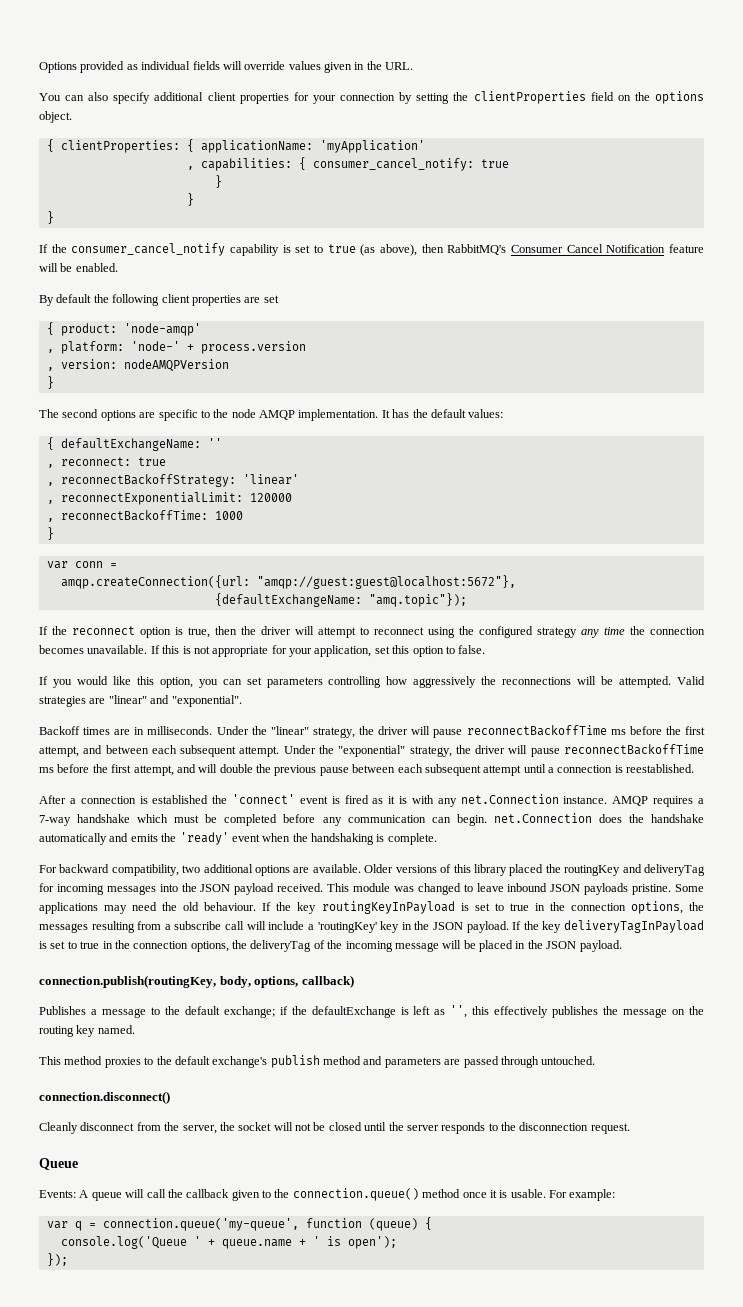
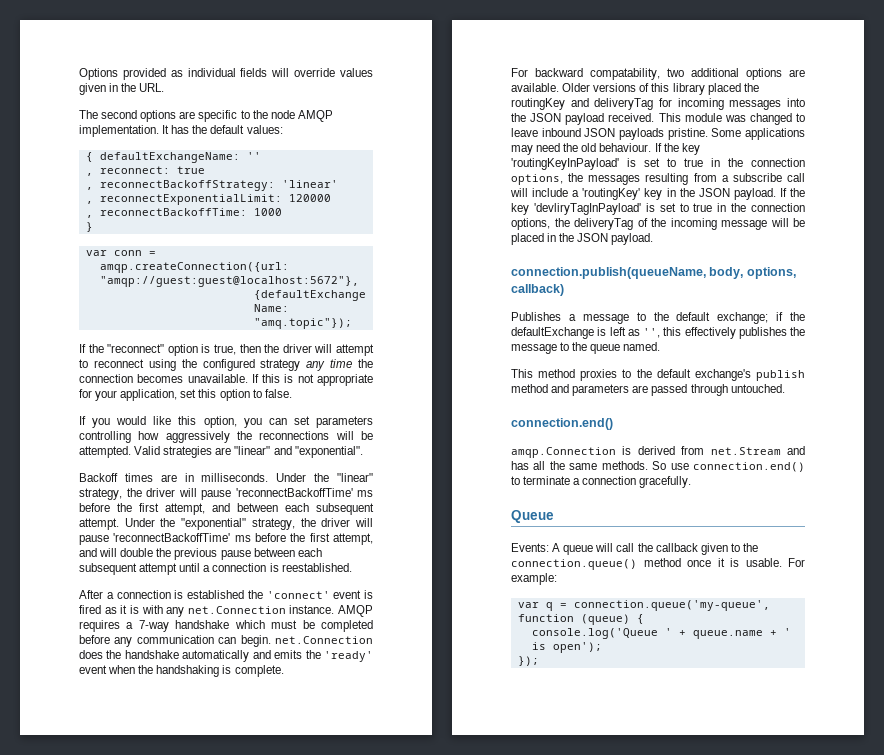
- You can also specify additional client properties for your connection by setting the clientProperties field on the options object.
- { clientProperties: { applicationName: 'myApplication'
- , capabilities: { consumer_cancel_notify: true
- }
- }
- }
- If the consumer_cancel_notify capability is set to true (as above), then RabbitMQ's Consumer Cancel Notification feature will be enabled.
- By default the following client properties are set
- { product: 'node-amqp'
- , platform: 'node-' + process.version
- , version: nodeAMQPVersion
- }
- If the reconnect option is true, then the driver will attempt to reconnect using the configured strategy any time the connection becomes unavailable.
+ If the "reconnect" option is true, then the driver will attempt to reconnect using the configured strategy any time the connection becomes unavailable.
- Under the "linear" strategy, the driver will pause reconnectBackoffTime ms before the first attempt, and between each subsequent attempt.
+ Under the "linear" strategy, the driver will pause 'reconnectBackoffTime' ms before the first attempt, and between each subsequent attempt.
- Under the "exponential" strategy, the driver will pause reconnectBackoffTime ms before the first attempt, and will double the previous pause between each subsequent attempt until a connection is reestablished.
+ Under the "exponential" strategy, the driver will pause 'reconnectBackoffTime' ms before the first attempt, and will double the previous pause between each subsequent attempt until a connection is reestablished.
- For backward compatibility, two additional options are available.
+ For backward compatability, two additional options are available.
- If the key routingKeyInPayload is set to true in the connection options, the messages resulting from a subscribe call will include a 'routingKey' key in the JSON payload.
+ If the key 'routingKeyInPayload' is set to true in the connection options, the messages resulting from a subscribe call will include a 'routingKey' key in the JSON payload.
- If the key deliveryTagInPayload is set to true in the connection options, the deliveryTag of the incoming message will be placed in the JSON payload.
+ If the key 'devliryTagInPayload' is set to true in the connection options, the deliveryTag of the incoming message will be placed in the JSON payload.
- connection.publish(routingKey, body, options, callback)
+ connection.publish(queueName, body, options, callback)
- Publishes a message to the default exchange; if the defaultExchange is left as '', this effectively publishes the message on the routing key named.
+ Publishes a message to the default exchange; if the defaultExchange is left as '', this effectively publishes the message to the queue named.
  This method proxies to the default exchange's publish method and parameters are passed through untouched.
- connection.disconnect()
- Cleanly disconnect from the server, the socket will not be closed until the server responds to the disconnection request.
+ connection.end()
+ amqp.Connection is derived from net.Stream and has all the same methods. So use connection.end() to terminate a connection gracefully.

